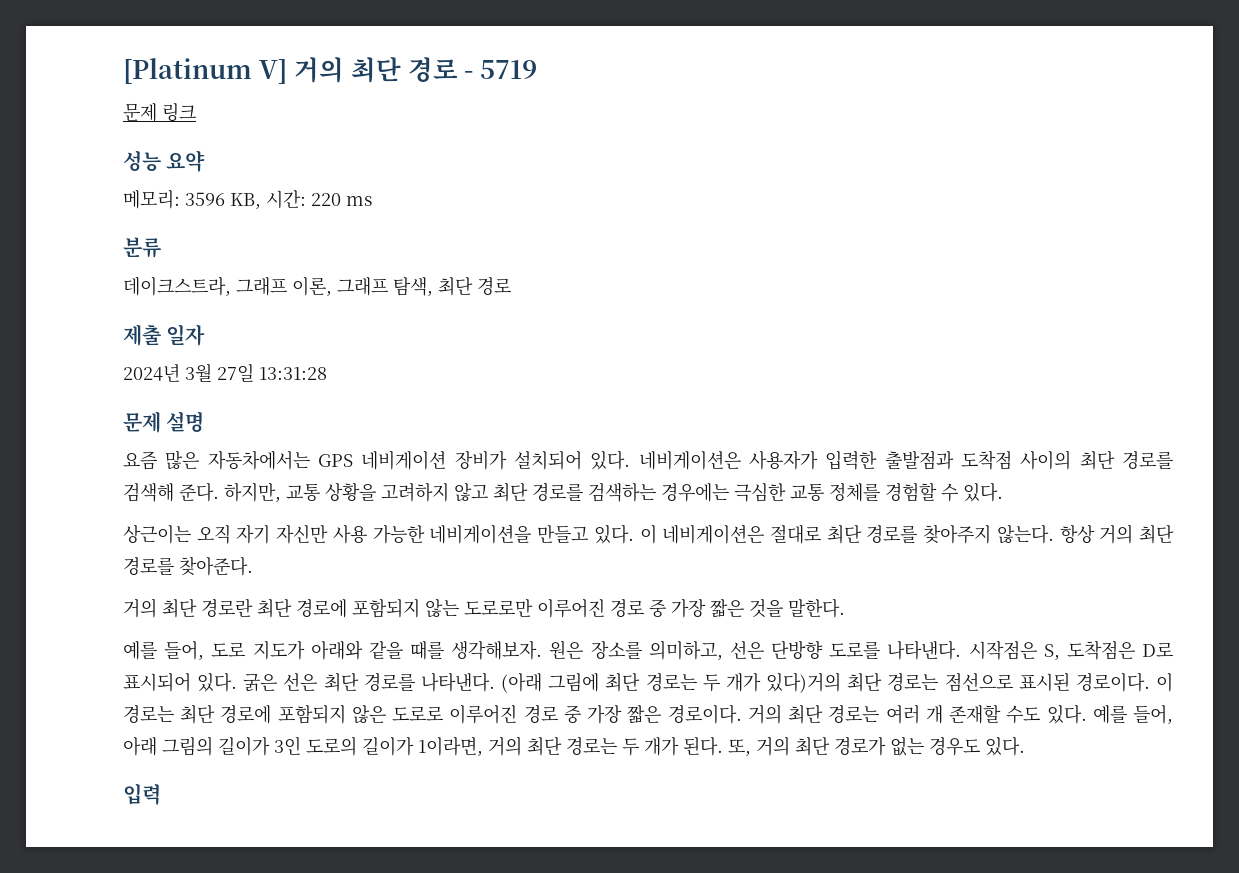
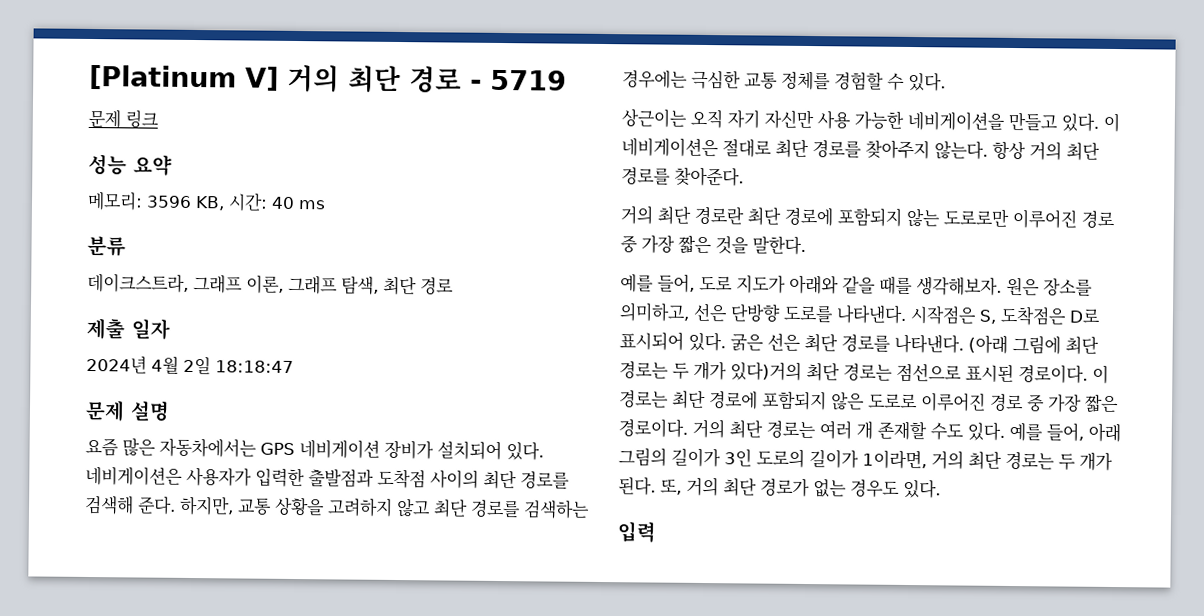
- 메모리: 3596 KB, 시간: 220 ms
+ 메모리: 3596 KB, 시간: 40 ms
- 2024년 3월 27일 13:31:28
+ 2024년 4월 2일 18:18:47

